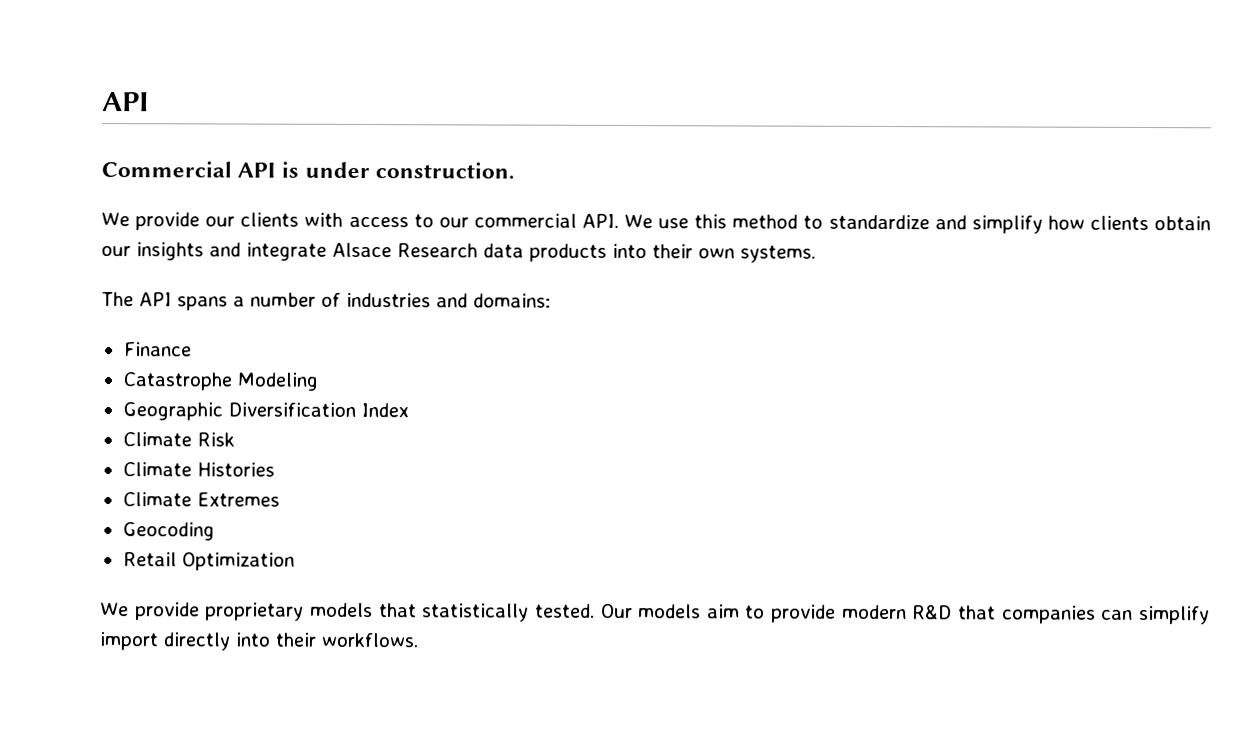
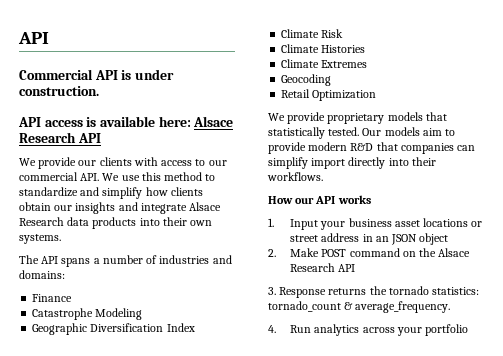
+ API access is available here: Alsace Research API
+ How our API works
+ 1. Input your business asset locations or street address in an JSON object
+ 2. Make POST command on the Alsace Research API
+ 3. Response returns the tornado statistics: tornado_count & average_frequency.
+ 4. Run analytics across your portfolio

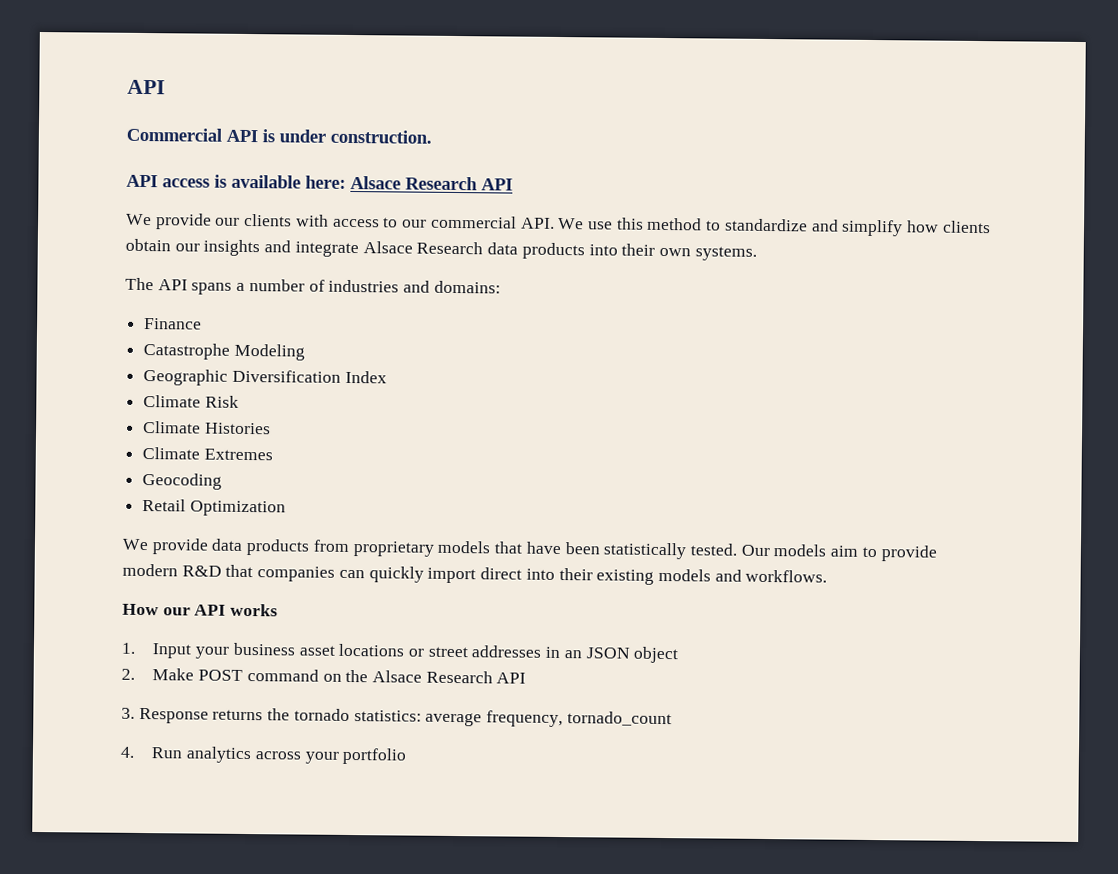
- We provide proprietary models that statistically tested.
+ We provide data products from proprietary models that have been statistically tested.
- Our models aim to provide modern R&D that companies can simplify import directly into their workflows.
+ Our models aim to provide modern R&D that companies can quickly import direct into their existing models and workflows.
- 1. Input your business asset locations or street address in an JSON object
+ 1. Input your business asset locations or street addresses in an JSON object
- 3. Response returns the tornado statistics: tornado_count & average_frequency.
+ 3. Response returns the tornado statistics: average frequency, tornado_count

